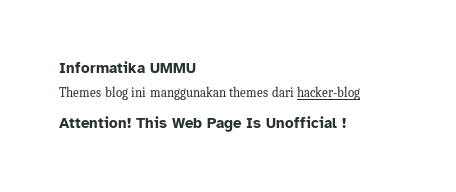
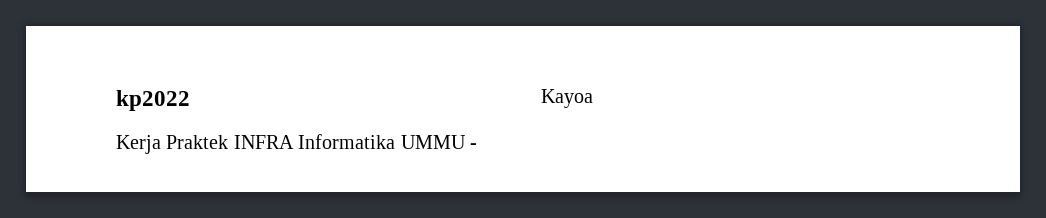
- Informatika UMMU
- Themes blog ini manggunakan themes dari hacker-blog
- Attention! This Web Page Is Unofficial !
+ kp2022
+ Kerja Praktek INFRA Informatika UMMU - Kayoa

